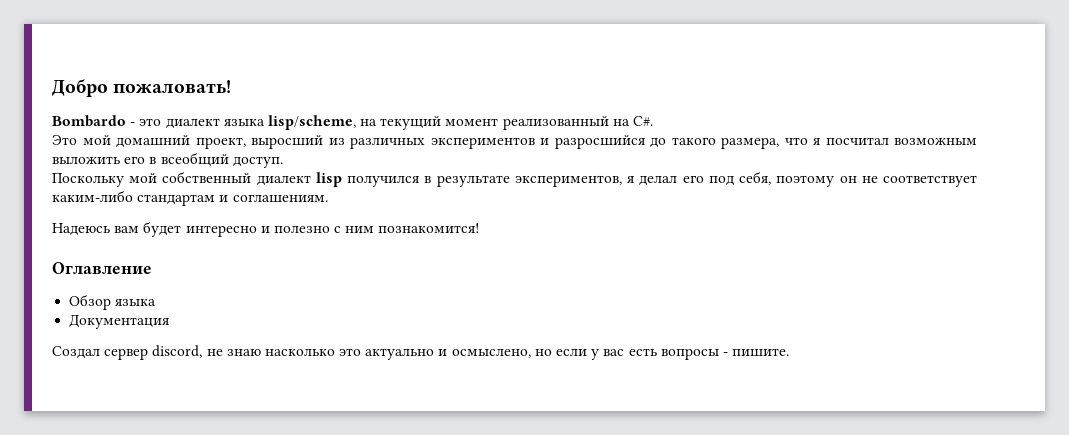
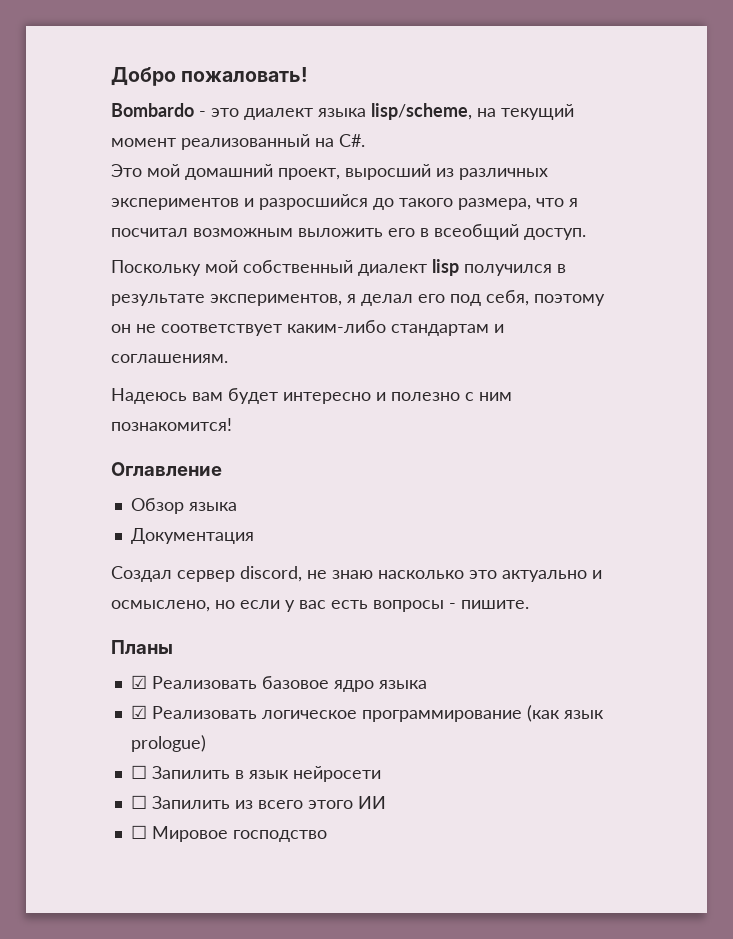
+ Планы
+ ☑ Реализовать базовое ядро языка
+ ☑ Реализовать логическое программирование (как язык prologue)
+ ☐ Запилить в язык нейросети
+ ☐ Запилить из всего этого ИИ
+ ☐ Мировое господство

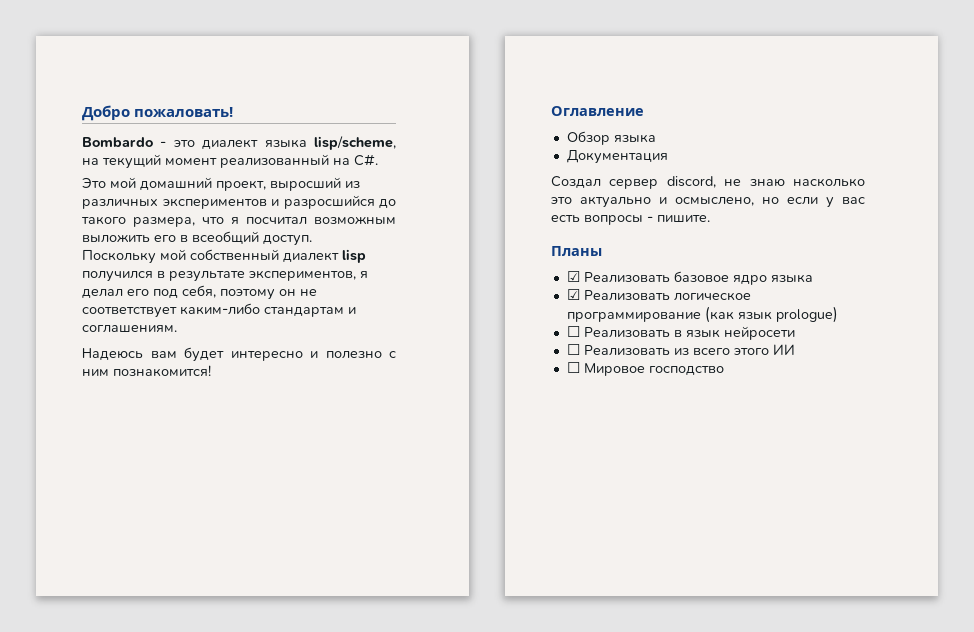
- ☐ Запилить в язык нейросети
+ ☐ Реализовать в язык нейросети
- ☐ Запилить из всего этого ИИ
+ ☐ Реализовать из всего этого ИИ

